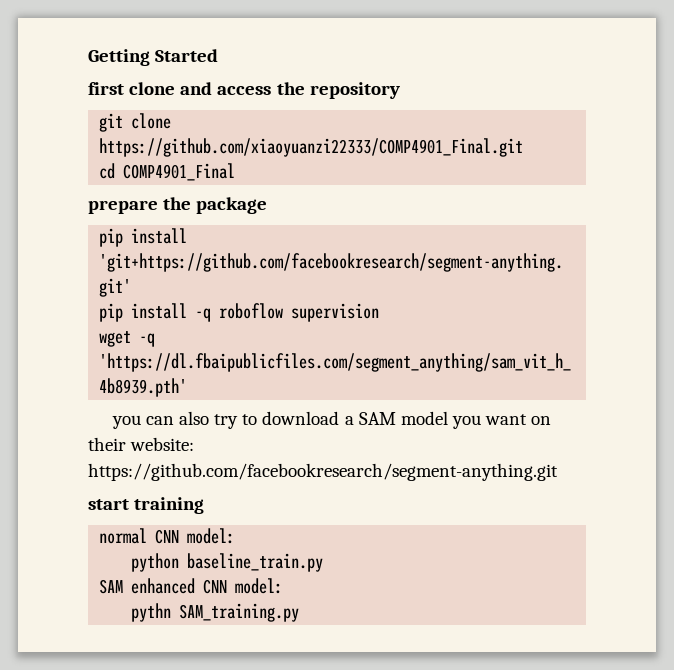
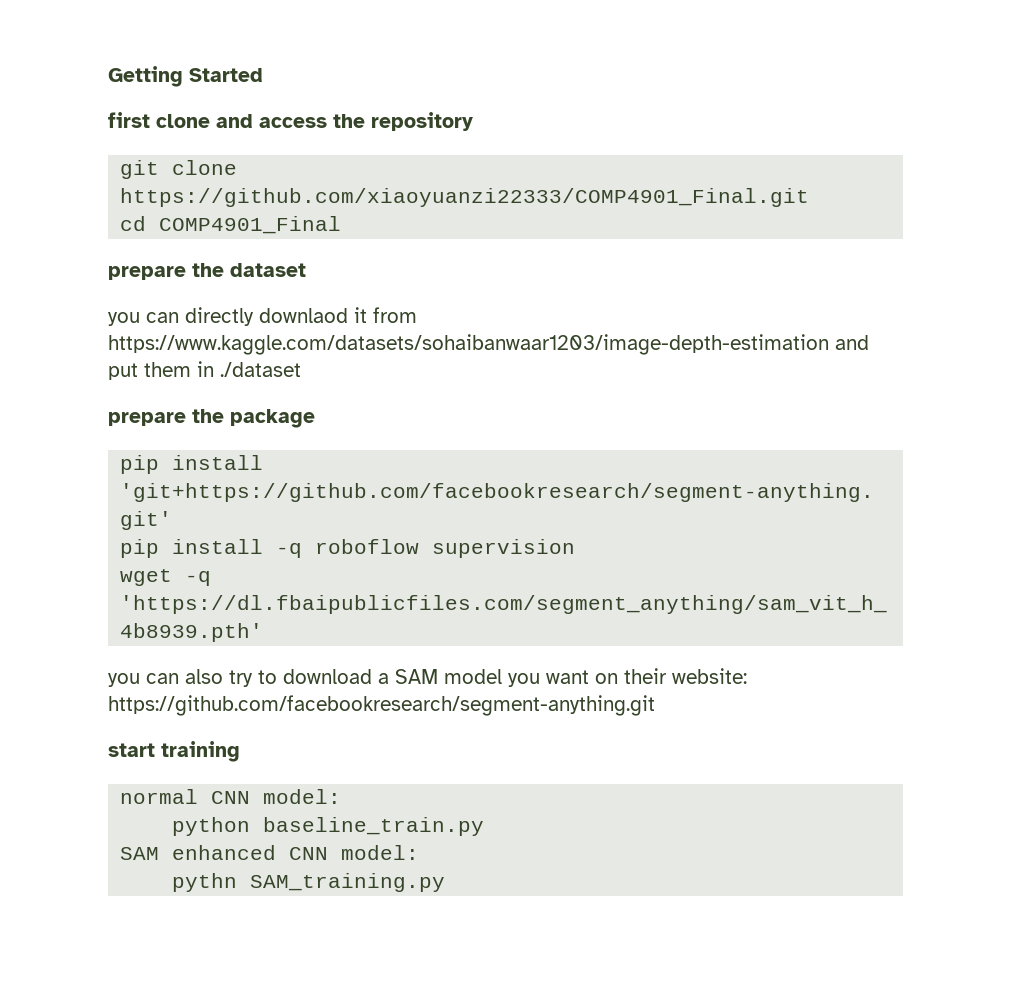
+ prepare the dataset
+ you can directly downlaod it from https://www.kaggle.com/datasets/sohaibanwaar1203/image-depth-estimation and put them in ./dataset

